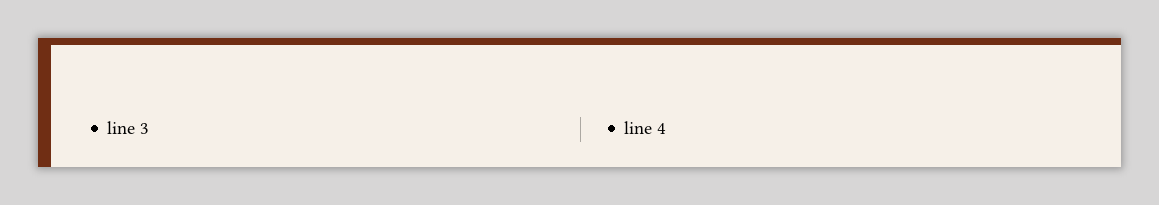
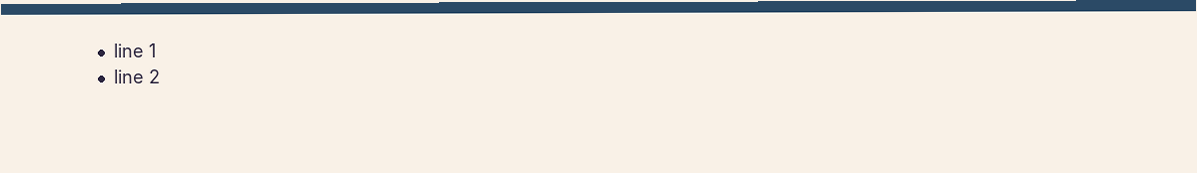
- line 3
- line 4
+ line 1
+ line 2

